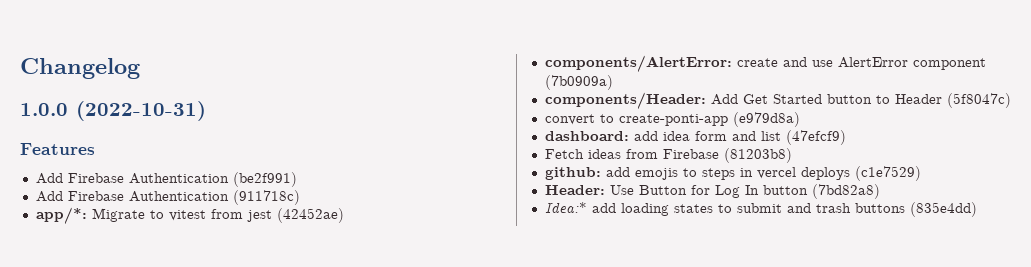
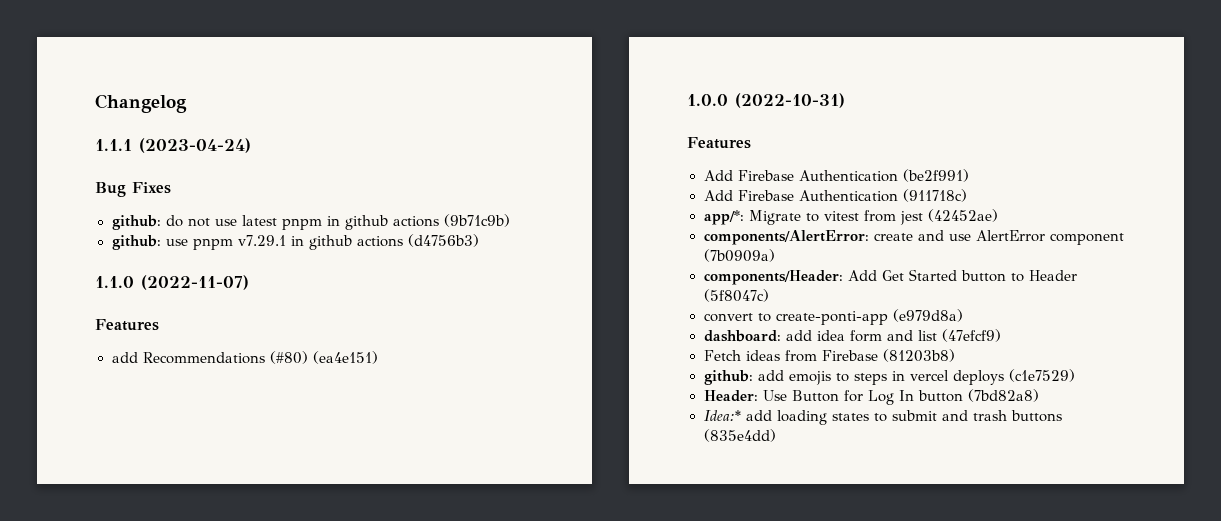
+ 1.1.1 (2023-04-24)
+ Bug Fixes
+ github: do not use latest pnpm in github actions (9b71c9b)
+ github: use pnpm v7.29.1 in github actions (d4756b3)
+ 1.1.0 (2022-11-07)
+ Features
+ add Recommendations (#80) (ea4e151)

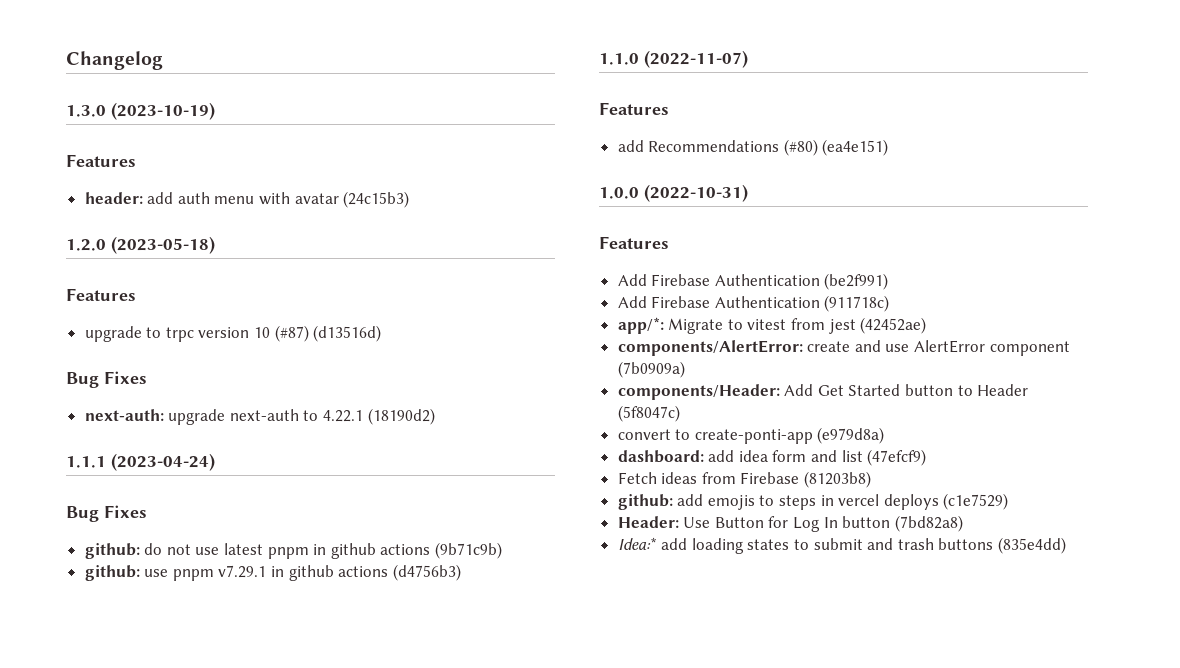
+ 1.3.0 (2023-10-19)
+ Features
+ header: add auth menu with avatar (24c15b3)
+ 1.2.0 (2023-05-18)
+ Features
+ upgrade to trpc version 10 (#87) (d13516d)
+ Bug Fixes
+ next-auth: upgrade next-auth to 4.22.1 (18190d2)

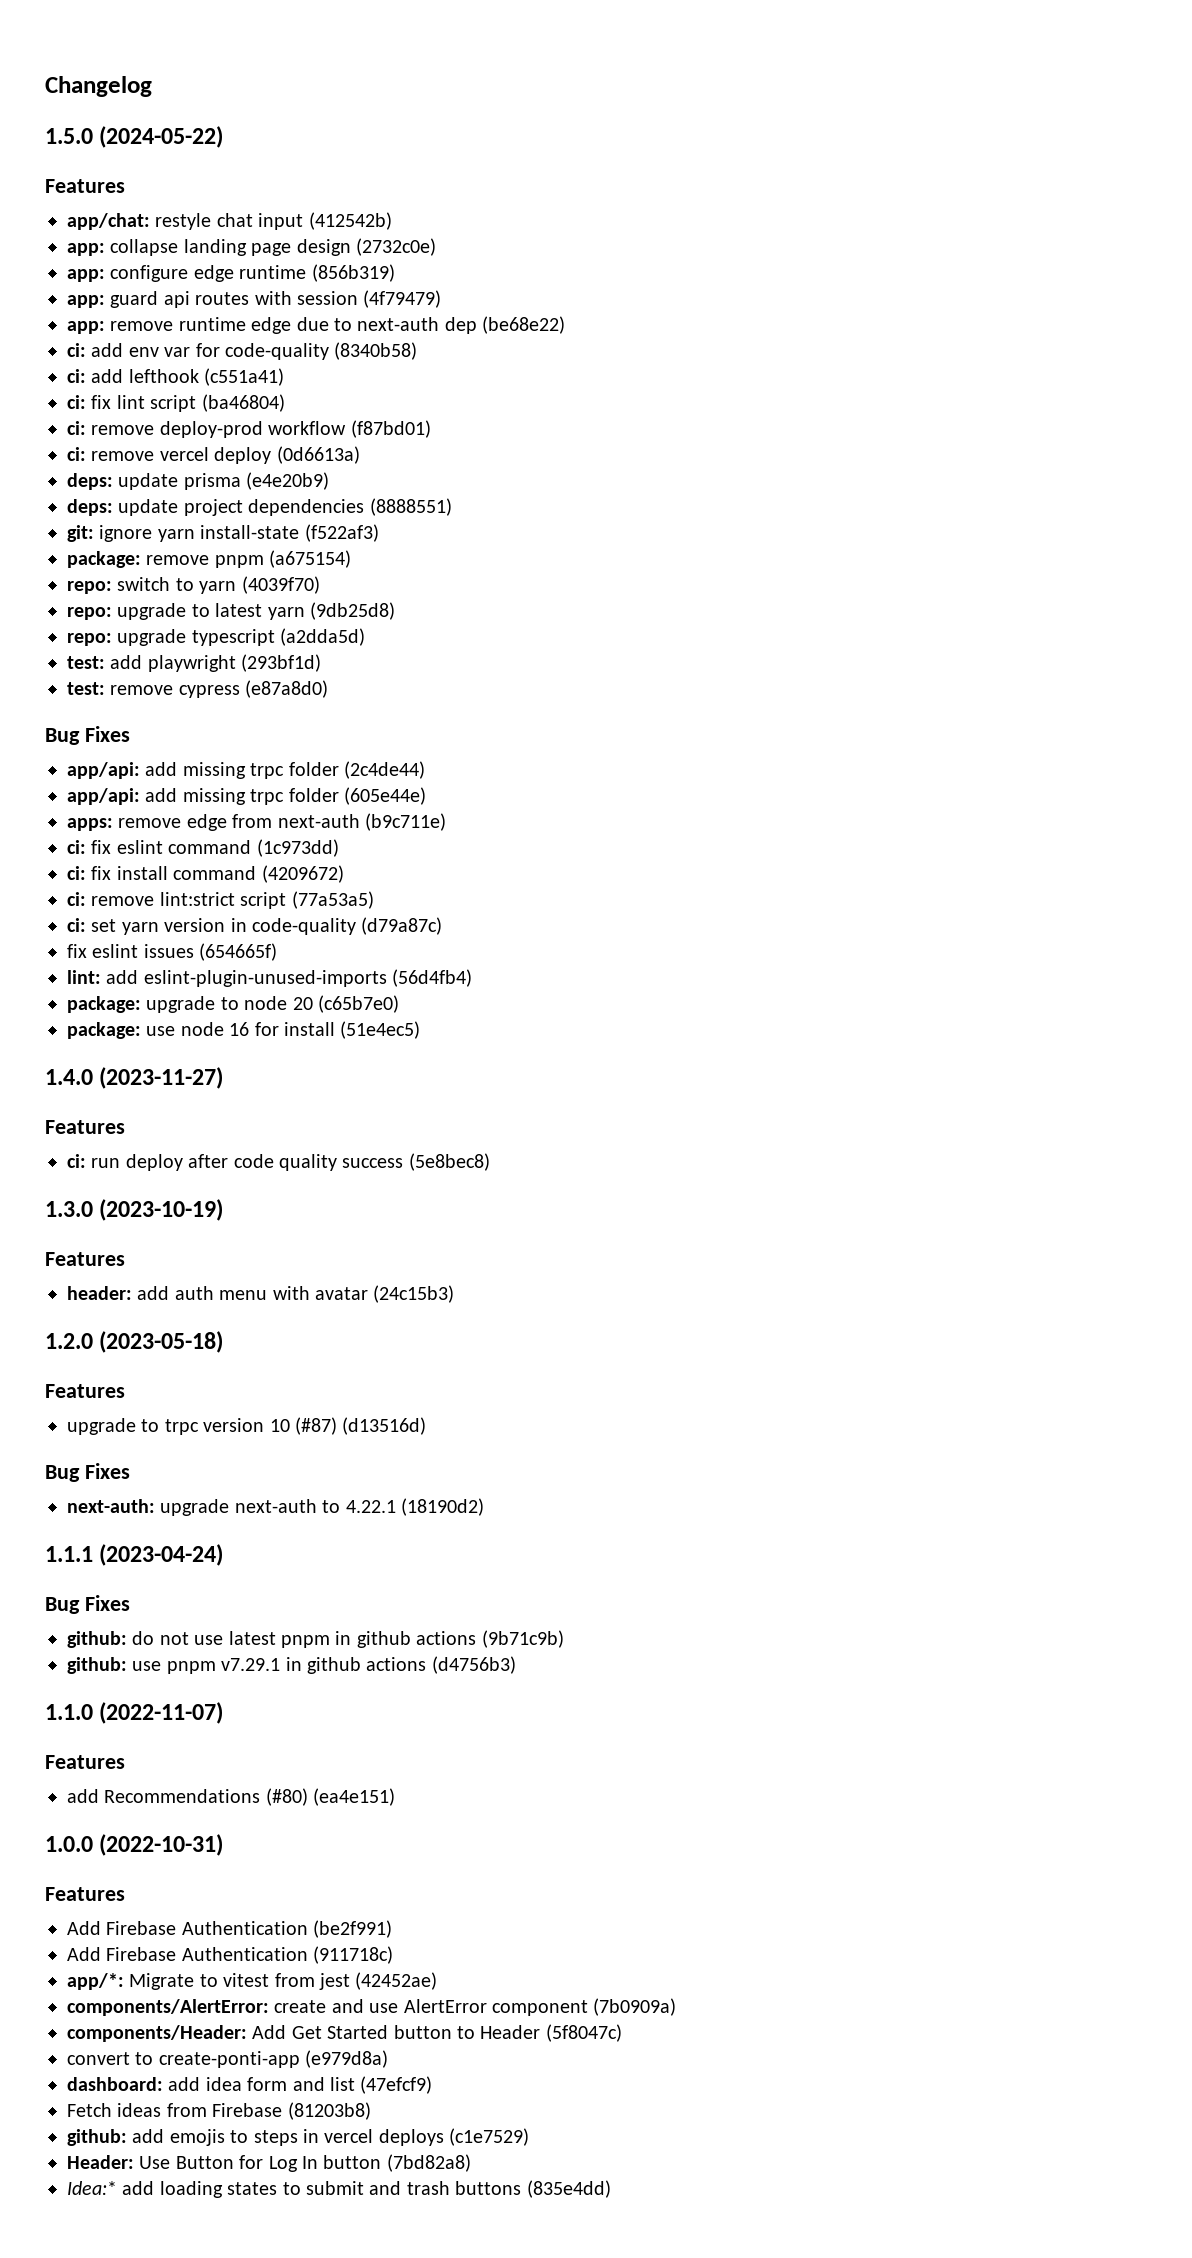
+ 1.5.0 (2024-05-22)
+ Features
+ app/chat: restyle chat input (412542b)
+ app: collapse landing page design (2732c0e)
+ app: configure edge runtime (856b319)
+ app: guard api routes with session (4f79479)
+ app: remove runtime edge due to next-auth dep (be68e22)
+ ci: add env var for code-quality (8340b58)
+ ci: add lefthook (c551a41)
+ ci: fix lint script (ba46804)
+ ci: remove deploy-prod workflow (f87bd01)
+ ci: remove vercel deploy (0d6613a)
+ deps: update prisma (e4e20b9)
+ deps: update project dependencies (8888551)
+ git: ignore yarn install-state (f522af3)
+ package: remove pnpm (a675154)
+ repo: switch to yarn (4039f70)
+ repo: upgrade to latest yarn (9db25d8)
+ repo: upgrade typescript (a2dda5d)
+ test: add playwright (293bf1d)
+ test: remove cypress (e87a8d0)
+ Bug Fixes
+ app/api: add missing trpc folder (2c4de44)
+ app/api: add missing trpc folder (605e44e)
+ apps: remove edge from next-auth (b9c711e)
+ ci: fix eslint command (1c973dd)
+ ci: fix install command (4209672)
+ ci: remove lint:strict script (77a53a5)
+ ci: set yarn version in code-quality (d79a87c)
+ fix eslint issues (654665f)
+ lint: add eslint-plugin-unused-imports (56d4fb4)
+ package: upgrade to node 20 (c65b7e0)
+ package: use node 16 for install (51e4ec5)
+ 1.4.0 (2023-11-27)
+ Features
+ ci: run deploy after code quality success (5e8bec8)

